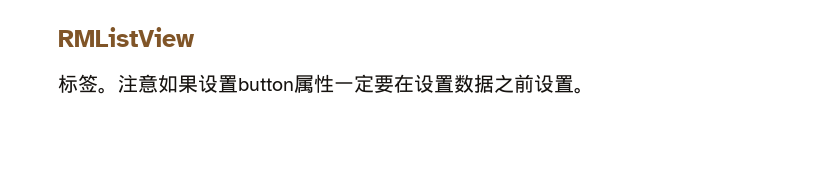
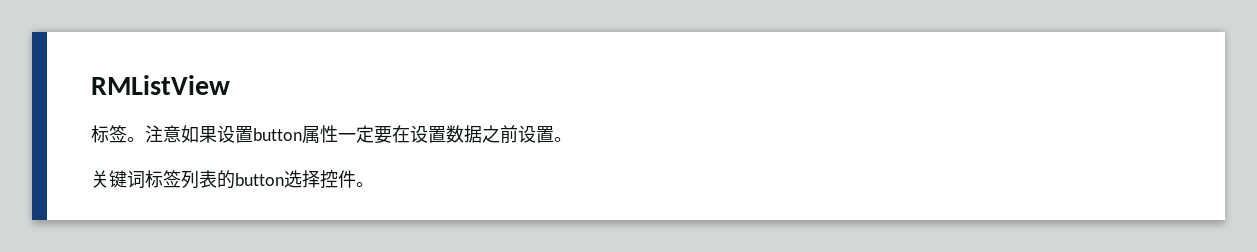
+ 关键词标签列表的button选择控件。

